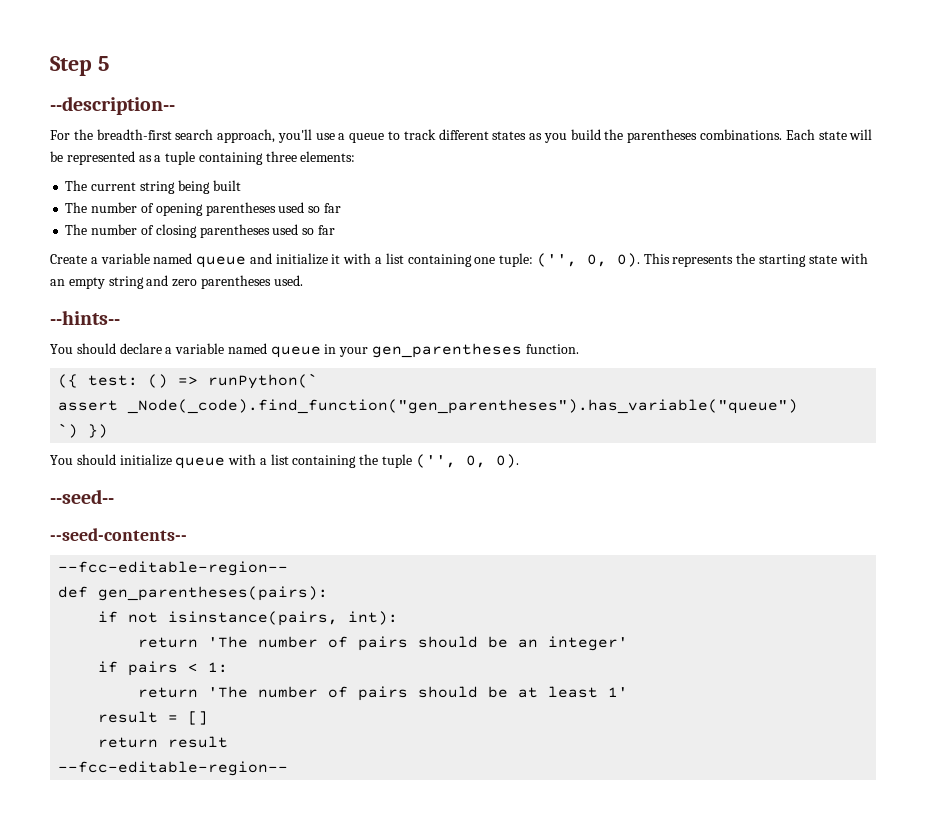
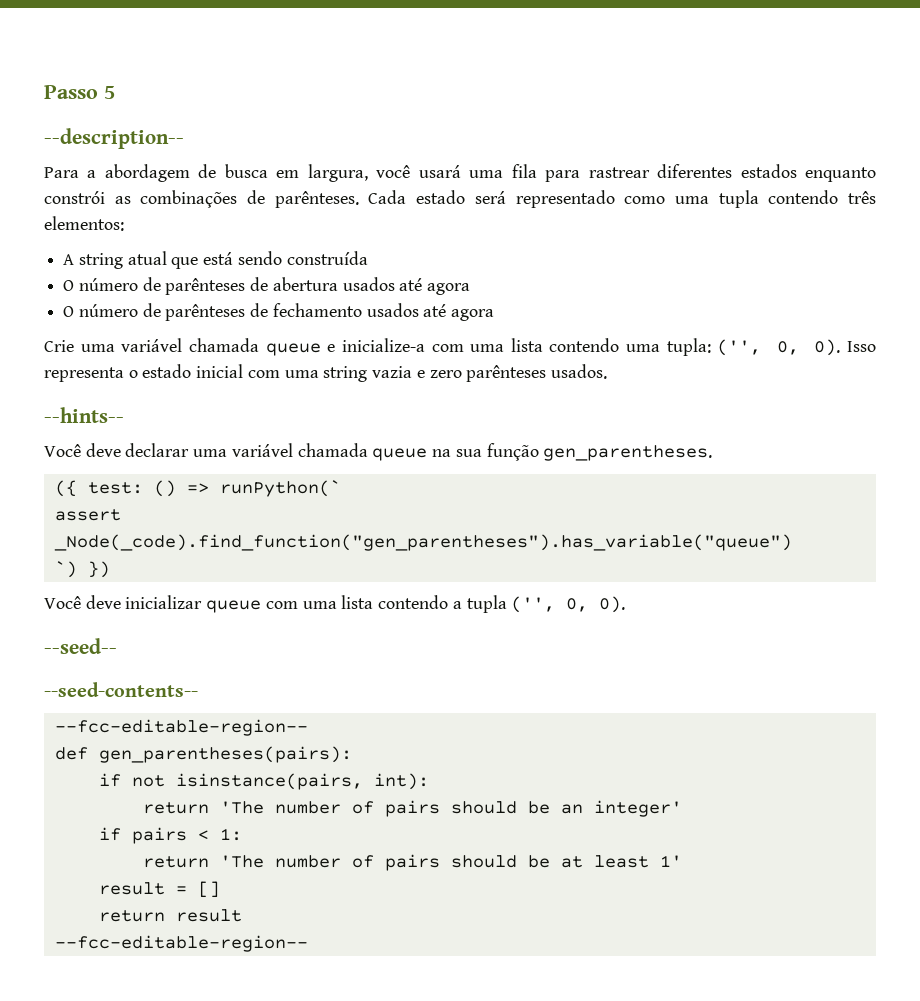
- Step 5
+ Passo 5
- For the breadth-first search approach, you'll use a queue to track different states as you build the parentheses combinations. Each state will be represented as a tuple containing three elements:
- The current string being built
- The number of opening parentheses used so far
- The number of closing parentheses used so far
- Create a variable named queue and initialize it with a list containing one tuple: ('', 0, 0). This represents the starting state with an empty string and zero parentheses used.
+ Para a abordagem de busca em largura, você usará uma fila para rastrear diferentes estados enquanto constrói as combinações de parênteses. Cada estado será representado como uma tupla contendo três elementos:
+ A string atual que está sendo construída
+ O número de parênteses de abertura usados até agora
+ O número de parênteses de fechamento usados até agora
+ Crie uma variável chamada queue e inicialize-a com uma lista contendo uma tupla: ('', 0, 0). Isso representa o estado inicial com uma string vazia e zero parênteses usados.
  --hints--
- You should declare a variable named queue in your gen_parentheses function.
+ Você deve declarar uma variável chamada queue na sua função gen_parentheses.
- You should initialize queue with a list containing the tuple ('', 0, 0).
+ Você deve inicializar queue com uma lista contendo a tupla ('', 0, 0).

